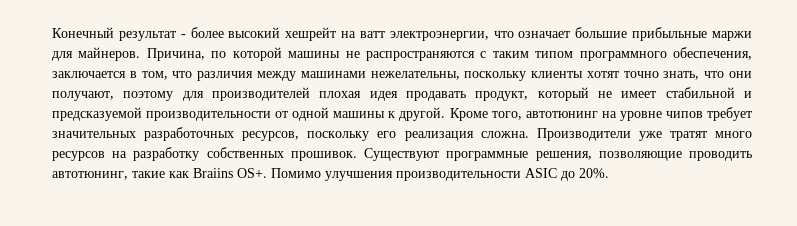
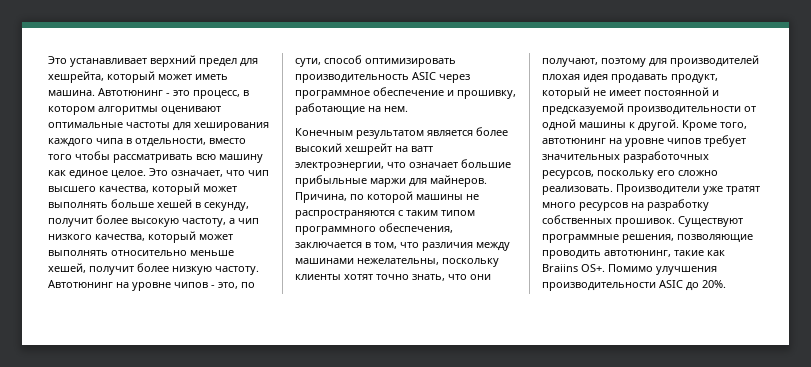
- Конечный результат - более высокий хешрейт на ватт электроэнергии, что означает большие прибыльные маржи для майнеров.
+ Это устанавливает верхний предел для хешрейта, который может иметь машина. Автотюнинг - это процесс, в котором алгоритмы оценивают оптимальные частоты для хеширования каждого чипа в отдельности, вместо того чтобы рассматривать всю машину как единое целое. Это означает, что чип высшего качества, который может выполнять больше хешей в секунду, получит более высокую частоту, а чип низкого качества, который может выполнять относительно меньше хешей, получит более низкую частоту. Автотюнинг на уровне чипов - это, по сути, способ оптимизировать производительность ASIC через программное обеспечение и прошивку, работающие на нем.
+ Конечным результатом является более высокий хешрейт на ватт электроэнергии, что означает большие прибыльные маржи для майнеров.
- Причина, по которой машины не распространяются с таким типом программного обеспечения, заключается в том, что различия между машинами нежелательны, поскольку клиенты хотят точно знать, что они получают, поэтому для производителей плохая идея продавать продукт, который не имеет стабильной и предсказуемой производительности от одной машины к другой.
+ Причина, по которой машины не распространяются с таким типом программного обеспечения, заключается в том, что различия между машинами нежелательны, поскольку клиенты хотят точно знать, что они получают, поэтому для производителей плохая идея продавать продукт, который не имеет постоянной и предсказуемой производительности от одной машины к другой.
- Кроме того, автотюнинг на уровне чипов требует значительных разработочных ресурсов, поскольку его реализация сложна.
+ Кроме того, автотюнинг на уровне чипов требует значительных разработочных ресурсов, поскольку его сложно реализовать.

